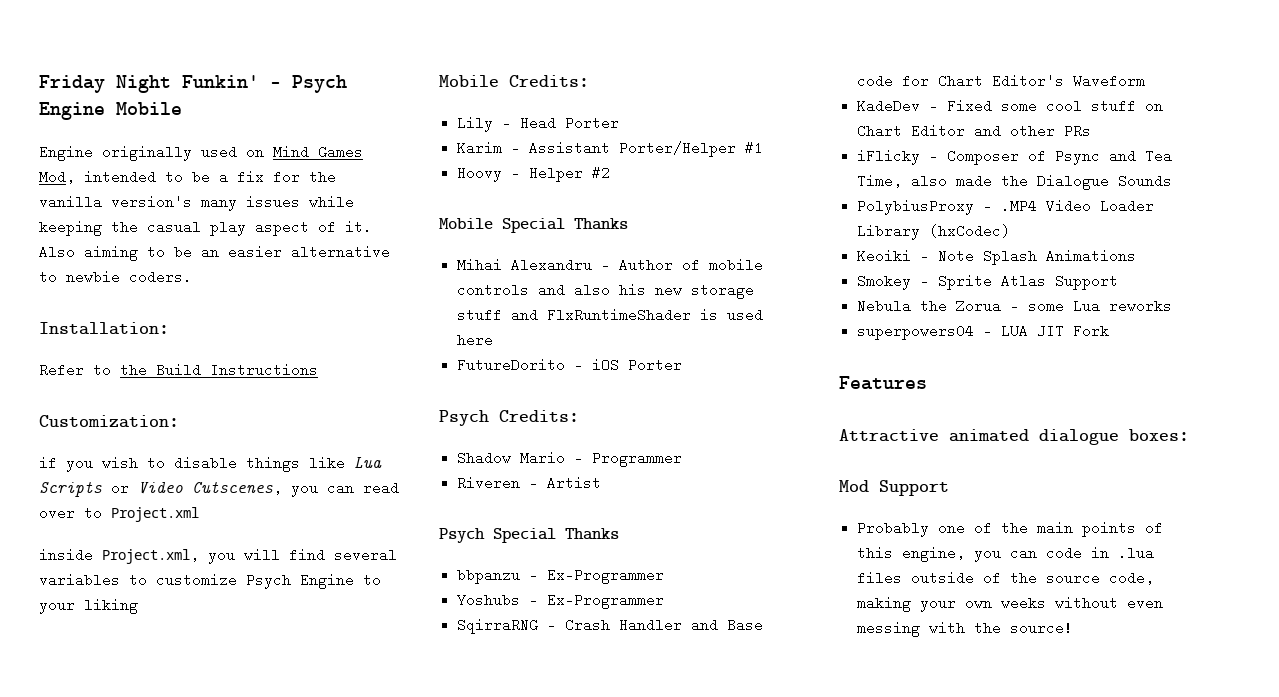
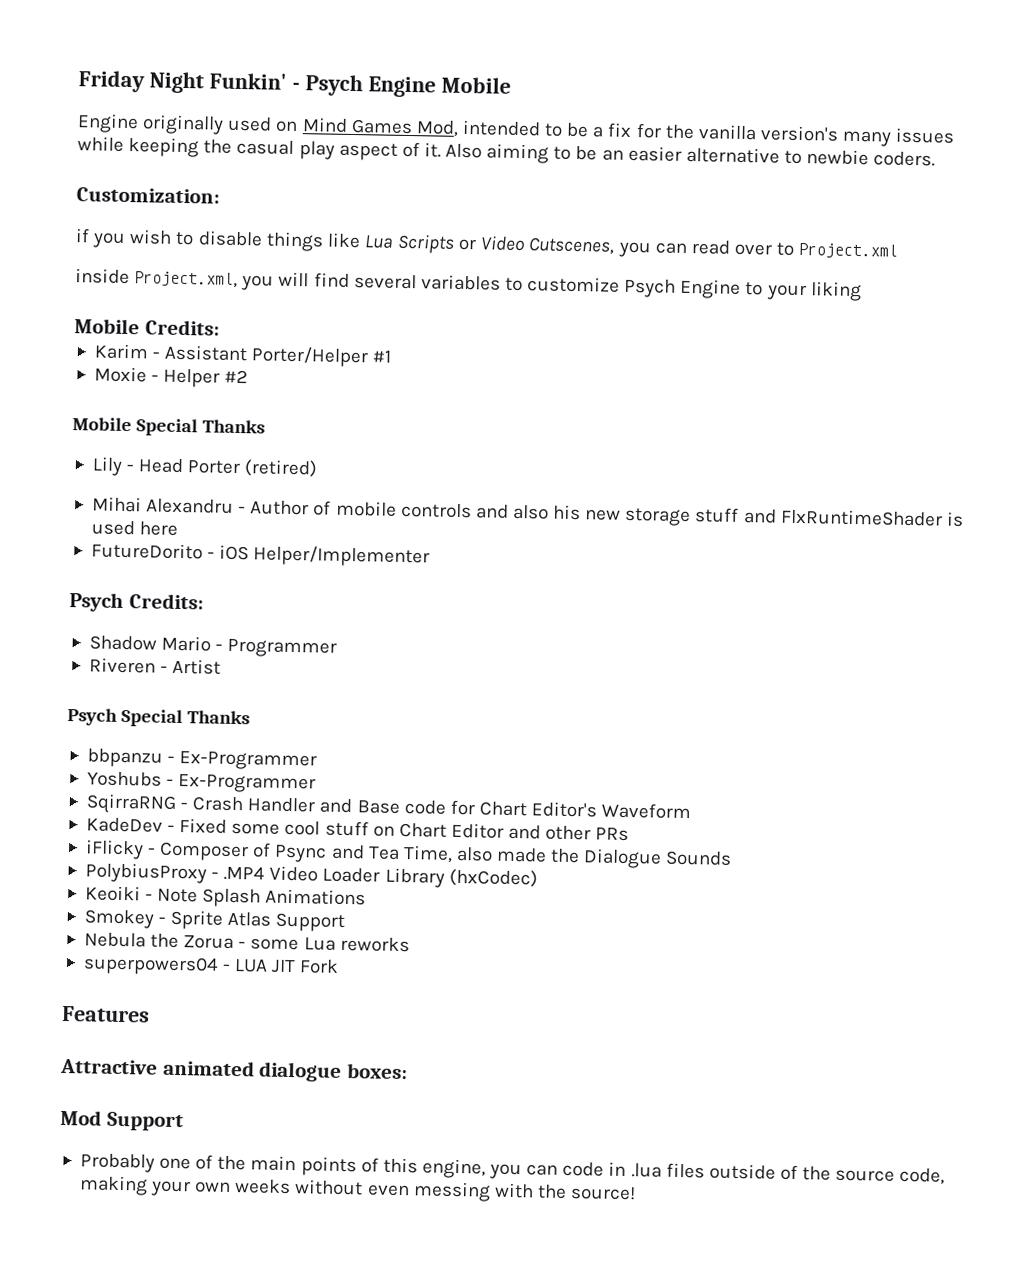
- Installation:
- Refer to the Build Instructions
- Lily - Head Porter
- Hoovy - Helper #2
+ Moxie - Helper #2
+ Lily - Head Porter (retired)
- FutureDorito - iOS Porter
+ FutureDorito - iOS Helper/Implementer

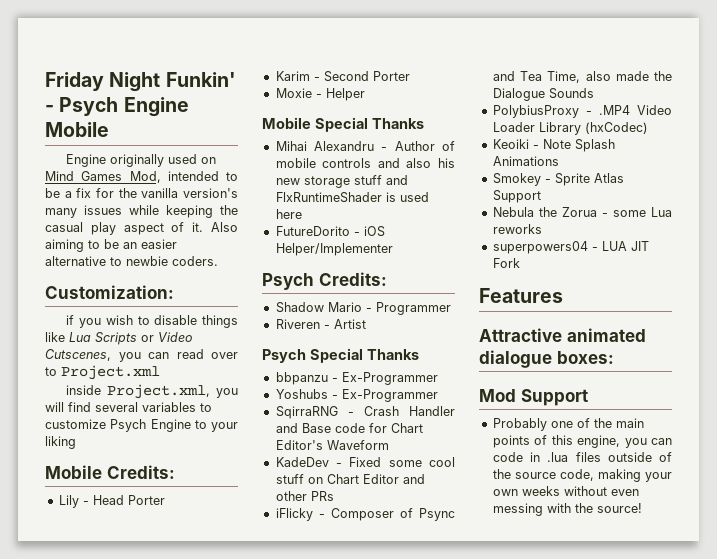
+ Lily - Head Porter
- Karim - Assistant Porter/Helper #1
+ Karim - Second Porter
- Moxie - Helper #2
+ Moxie - Helper
- Lily - Head Porter (retired)

